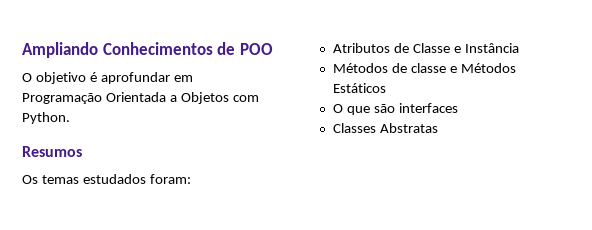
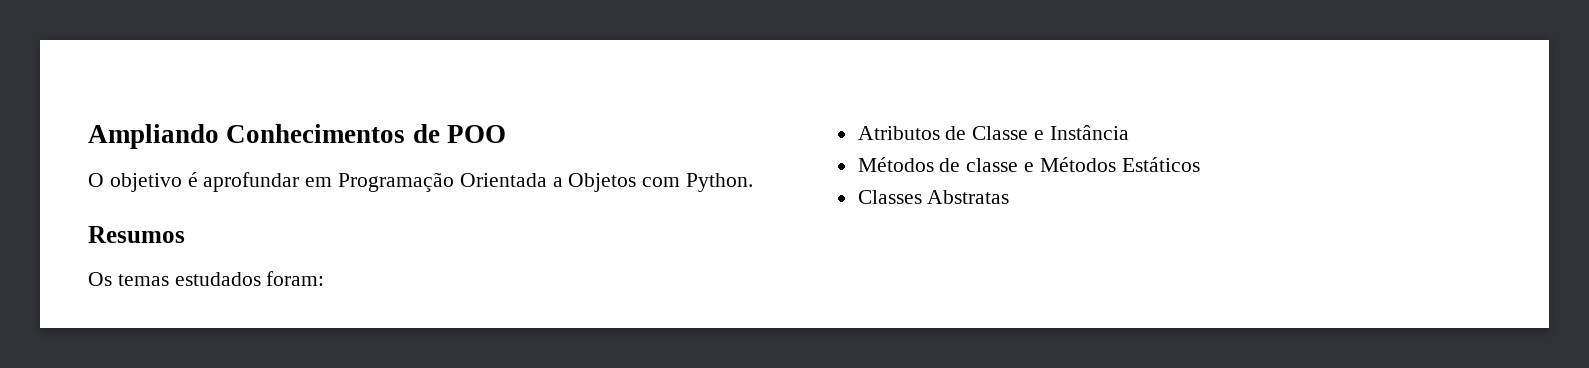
- O que são interfaces

